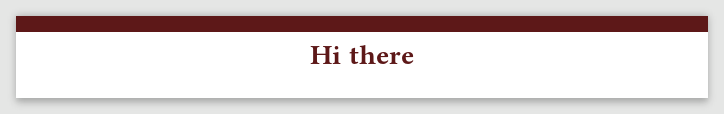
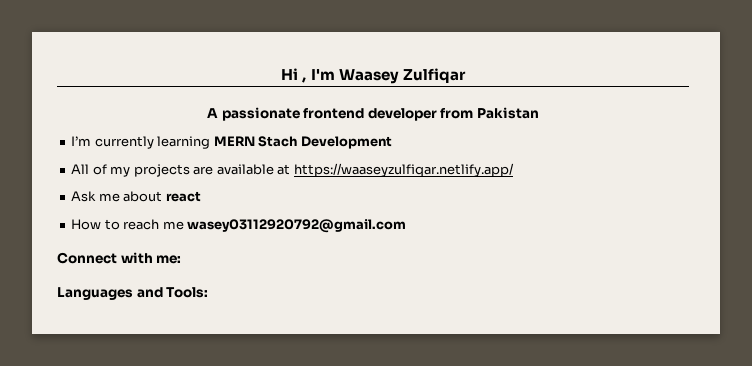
- Hi there
+ Hi , I'm Waasey Zulfiqar
+ A passionate frontend developer from Pakistan
+ I’m currently learning MERN Stach Development
+ All of my projects are available at https://waaseyzulfiqar.netlify.app/
+ Ask me about react
+ How to reach me wasey03112920792@gmail.com
+ Connect with me:
+ Languages and Tools:

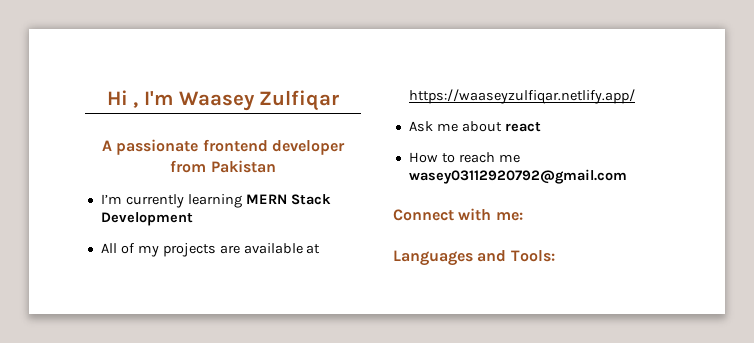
- I’m currently learning MERN Stach Development
+ I’m currently learning MERN Stack Development

